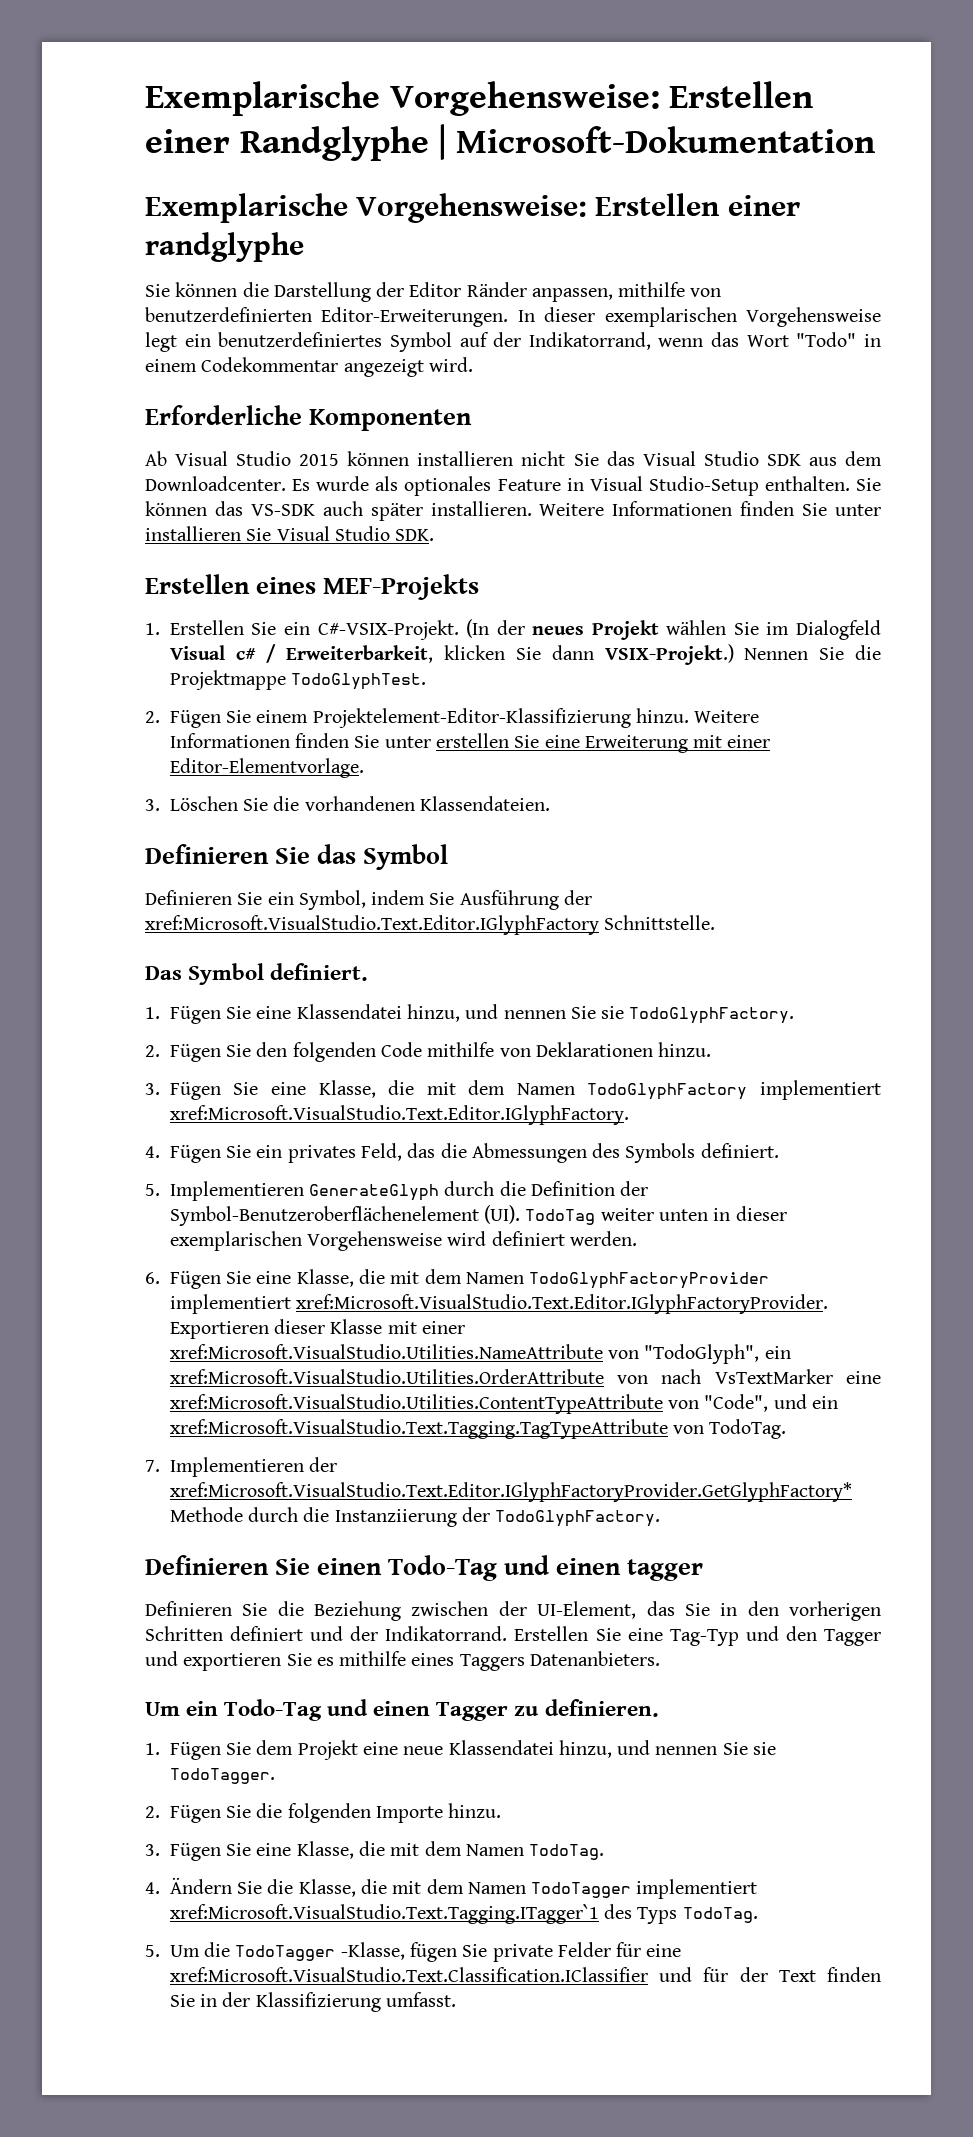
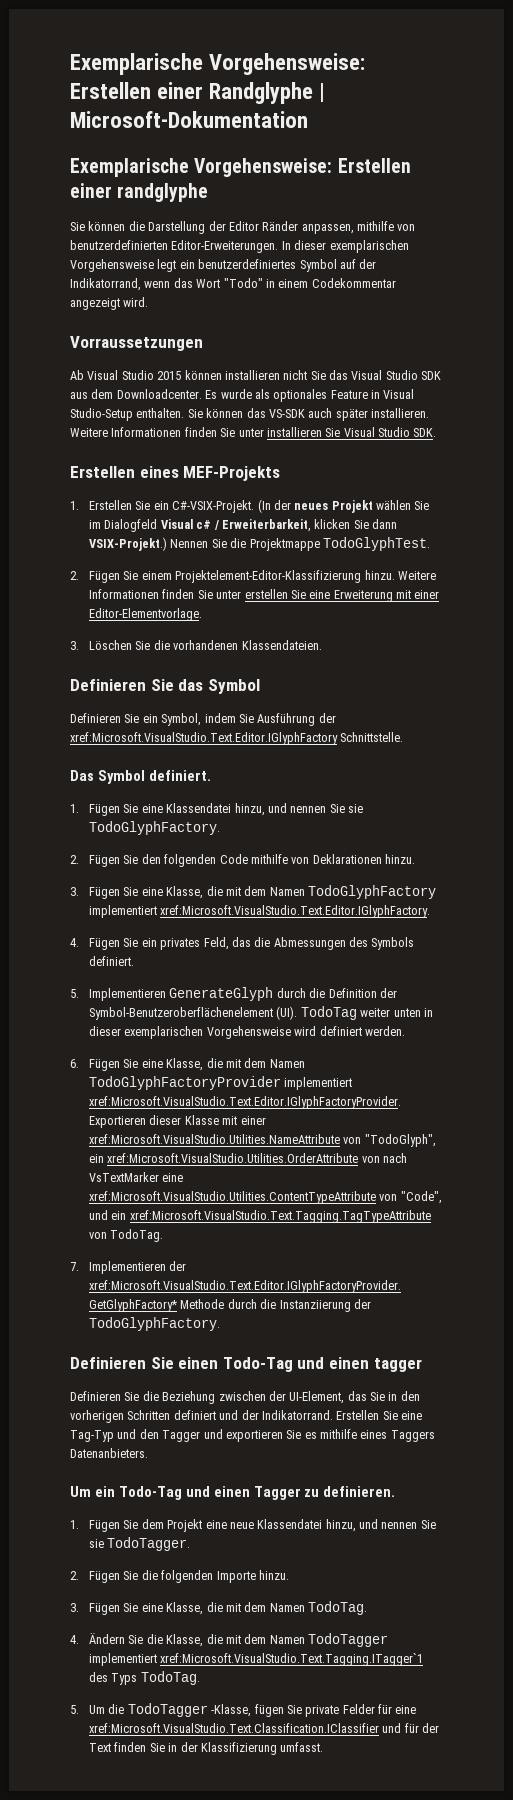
- Erforderliche Komponenten
+ Vorraussetzungen

